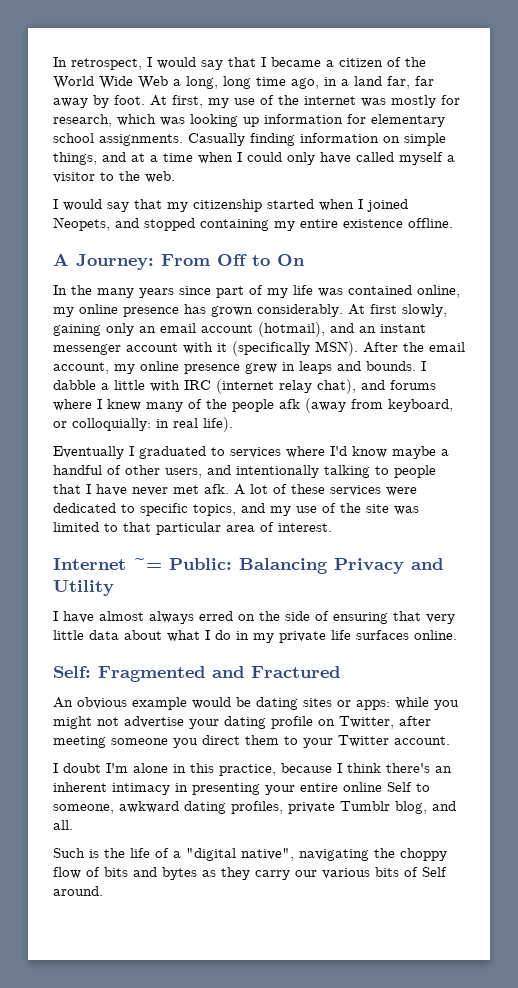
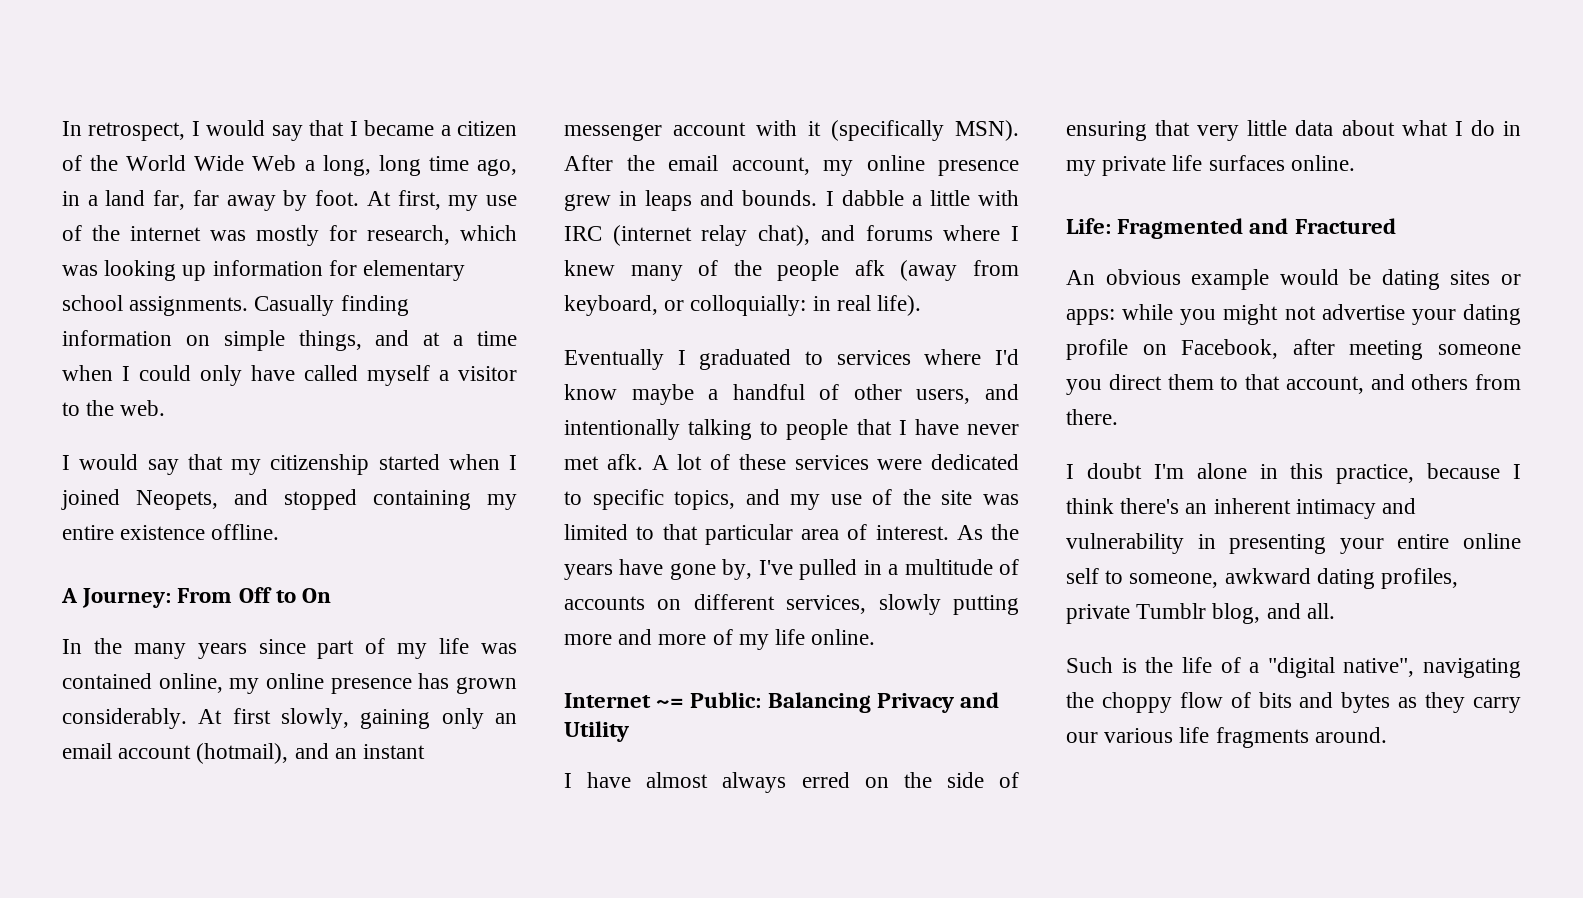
+ As the years have gone by, I've pulled in a multitude of accounts on different services, slowly putting more and more of my life online.
- Self: Fragmented and Fractured
+ Life: Fragmented and Fractured
- An obvious example would be dating sites or apps: while you might not advertise your dating profile on Twitter, after meeting someone you direct them to your Twitter account.
+ An obvious example would be dating sites or apps: while you might not advertise your dating profile on Facebook, after meeting someone you direct them to that account, and others from there.
- I doubt I'm alone in this practice, because I think there's an inherent intimacy in presenting your entire online Self to someone, awkward dating profiles, private Tumblr blog, and all.
+ I doubt I'm alone in this practice, because I think there's an inherent intimacy and vulnerability in presenting your entire online self to someone, awkward dating profiles, private Tumblr blog, and all.
- Such is the life of a "digital native", navigating the choppy flow of bits and bytes as they carry our various bits of Self around.
+ Such is the life of a "digital native", navigating the choppy flow of bits and bytes as they carry our various life fragments around.

